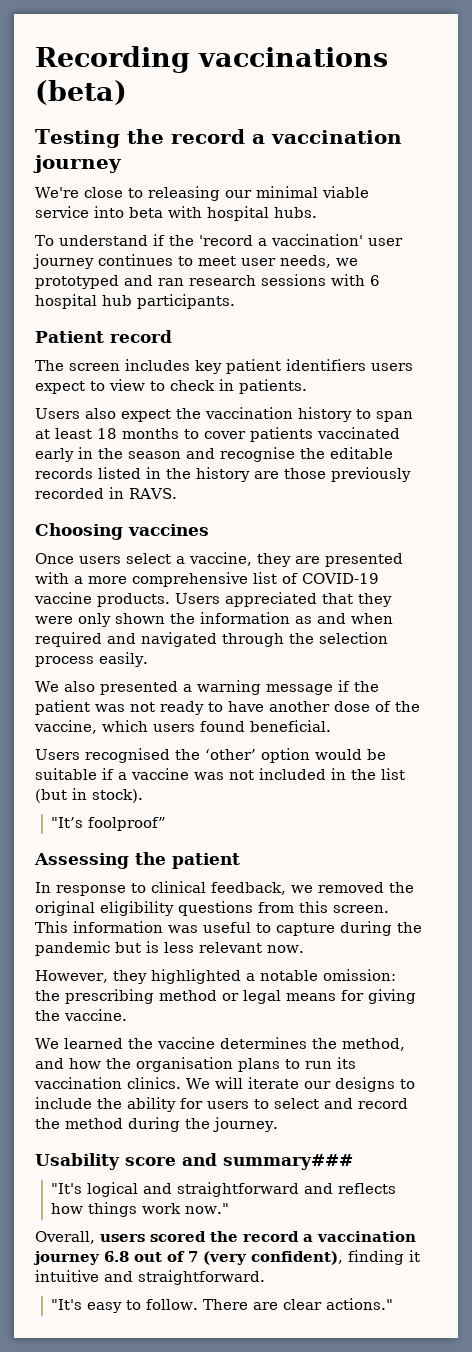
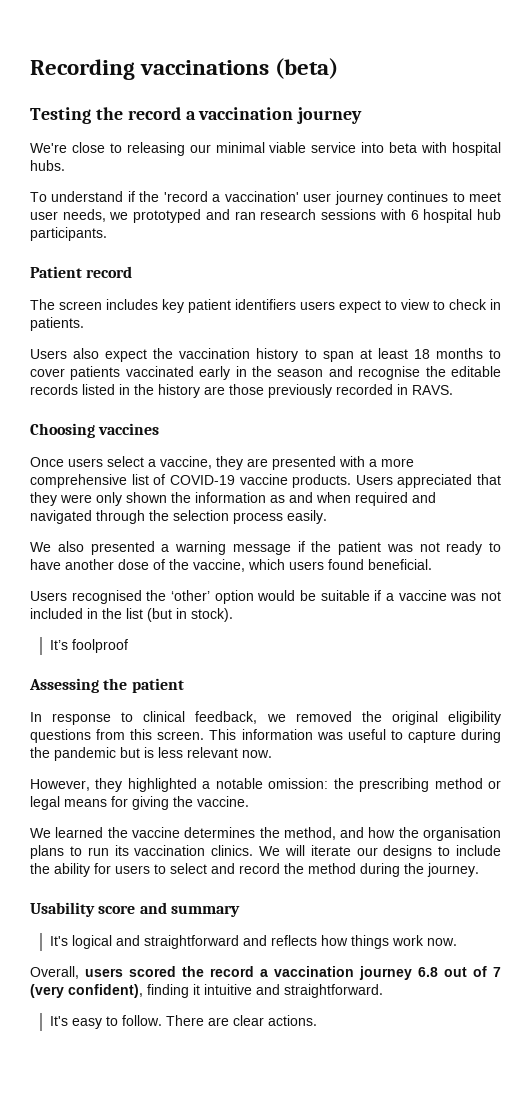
- "It’s foolproof”
+ It’s foolproof
- Usability score and summary###
- "It's logical and straightforward and reflects how things work now."
+ Usability score and summary
+ It's logical and straightforward and reflects how things work now.
- "It's easy to follow.
+ It's easy to follow.
- There are clear actions."
+ There are clear actions.

